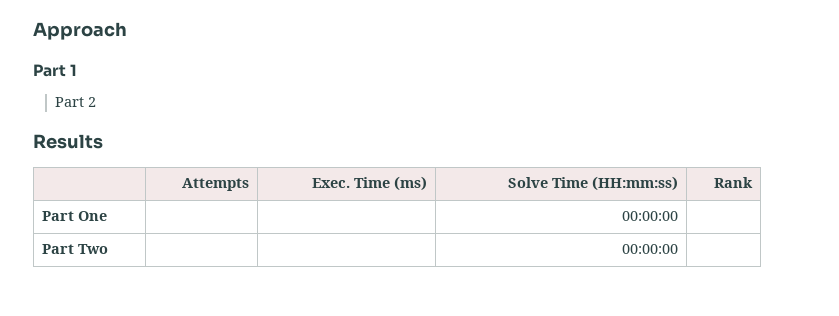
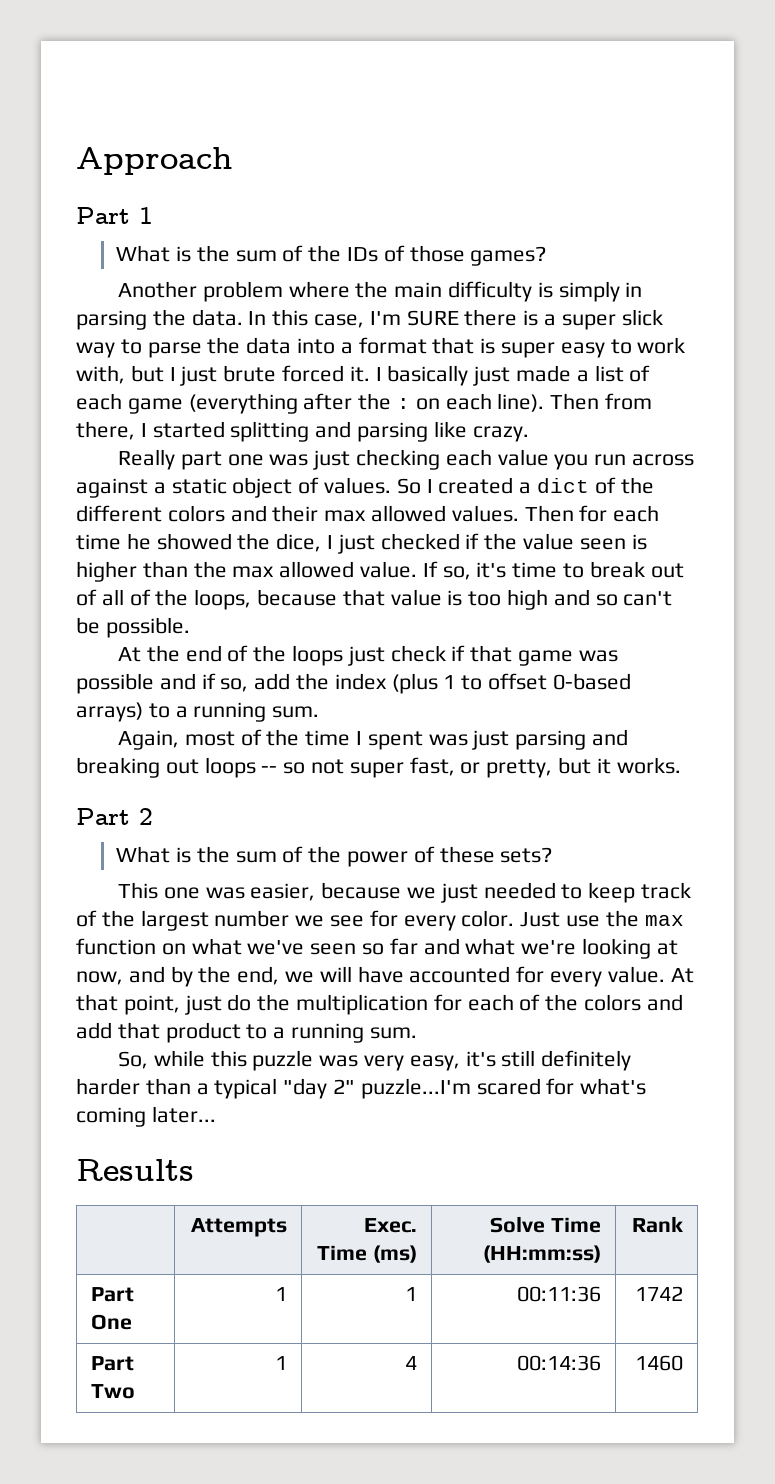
+ What is the sum of the IDs of those games?
+ Another problem where the main difficulty is simply in parsing the data. In this case, I'm SURE there is a super slick way to parse the data into a format that is super easy to work with, but I just brute forced it. I basically just made a list of each game (everything after the : on each line). Then from there, I started splitting and parsing like crazy.
+ Really part one was just checking each value you run across against a static object of values. So I created a dict of the different colors and their max allowed values. Then for each time he showed the dice, I just checked if the value seen is higher than the max allowed value. If so, it's time to break out of all of the loops, because that value is too high and so can't be possible.
+ At the end of the loops just check if that game was possible and if so, add the index (plus 1 to offset 0-based arrays) to a running sum.
+ Again, most of the time I spent was just parsing and breaking out loops -- so not super fast, or pretty, but it works.
  Part 2
+ What is the sum of the power of these sets?
+ This one was easier, because we just needed to keep track of the largest number we see for every color. Just use the max function on what we've seen so far and what we're looking at now, and by the end, we will have accounted for every value. At that point, just do the multiplication for each of the colors and add that product to a running sum.
+ So, while this puzzle was very easy, it's still definitely harder than a typical "day 2" puzzle...I'm scared for what's coming later...
- Part One | | | 00:00:00 |
- Part Two | | | 00:00:00 |
+ Part One | 1 | 1 | 00:11:36 | 1742
+ Part Two | 1 | 4 | 00:14:36 | 1460

